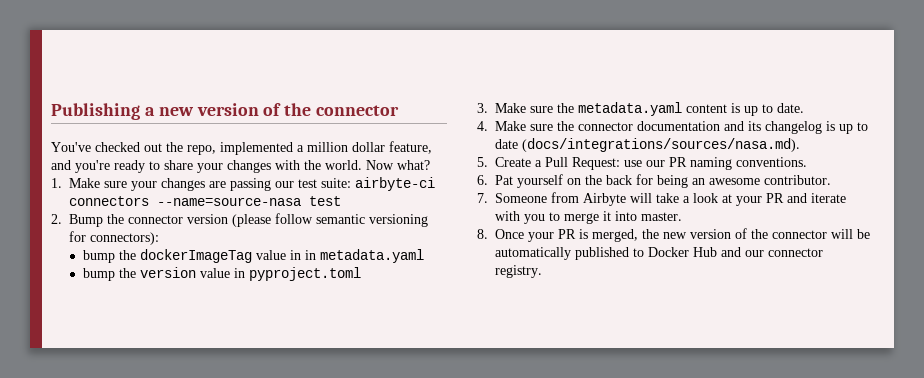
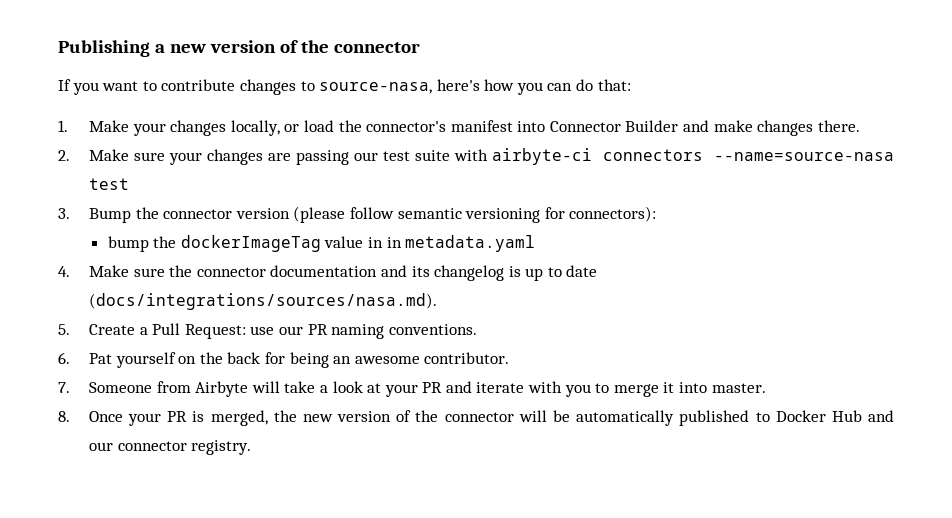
- You've checked out the repo, implemented a million dollar feature, and you're ready to share your changes with the world. Now what?
- 1. Make sure your changes are passing our test suite: airbyte-ci connectors --name=source-nasa test
+ If you want to contribute changes to source-nasa, here's how you can do that:
+ 1. Make your changes locally, or load the connector's manifest into Connector Builder and make changes there.
+ 2. Make sure your changes are passing our test suite with airbyte-ci connectors --name=source-nasa test
- 2. Bump the connector version (please follow semantic versioning for connectors):
+ 3. Bump the connector version (please follow semantic versioning for connectors):
- bump the version value in pyproject.toml
- 3. Make sure the metadata.yaml content is up to date.

